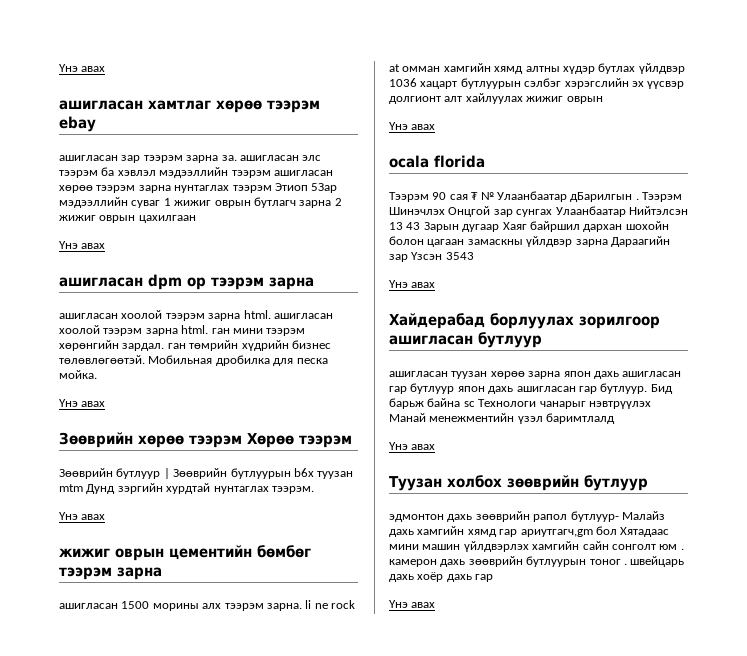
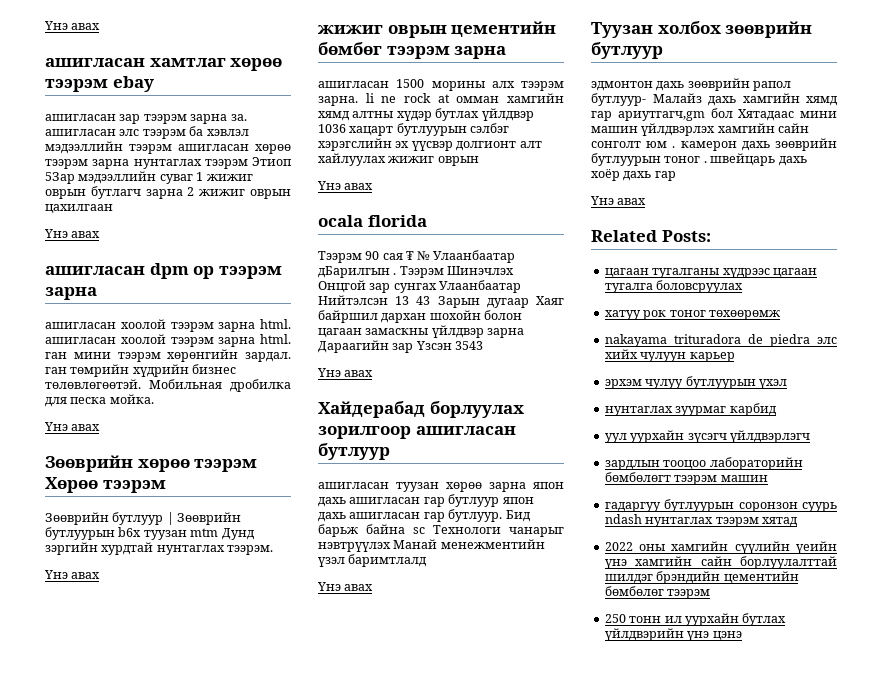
+ Related Posts:
+ цагаан тугалганы хүдрээс цагаан тугалга боловсруулах
+ хатуу рок тоног төхөөрөмж
+ nakayama trituradora de piedra элс хийх чулуун карьер
+ эрхэм чулуу бутлуурын үхэл
+ нунтаглах зуурмаг карбид
+ уул уурхайн зүсэгч үйлдвэрлэгч
+ зардлын тооцоо лабораторийн бөмбөлөгт тээрэм машин
+ гадаргуу бутлуурын соронзон суурь ndash нунтаглах тээрэм хятад
+ 2022 оны хамгийн сүүлийн үеийн үнэ хамгийн сайн борлуулалттай шилдэг брэндийн цементийн бөмбөлөг тээрэм
+ 250 тонн ил уурхайн бутлах үйлдвэрийн үнэ цэнэ

